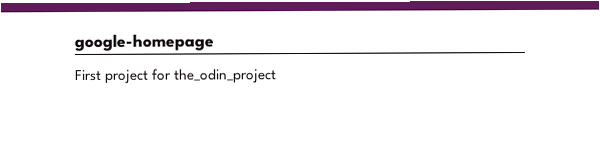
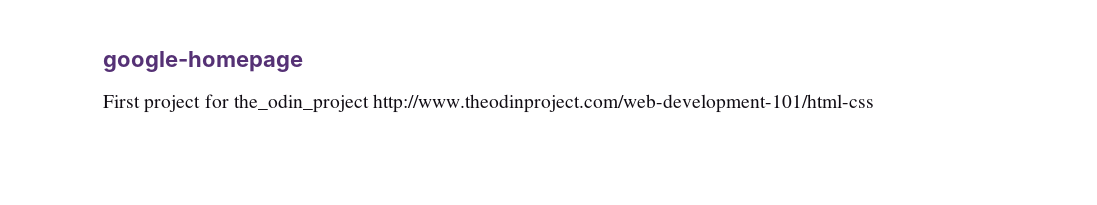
- First project for the_odin_project
+ First project for the_odin_project http://www.theodinproject.com/web-development-101/html-css

